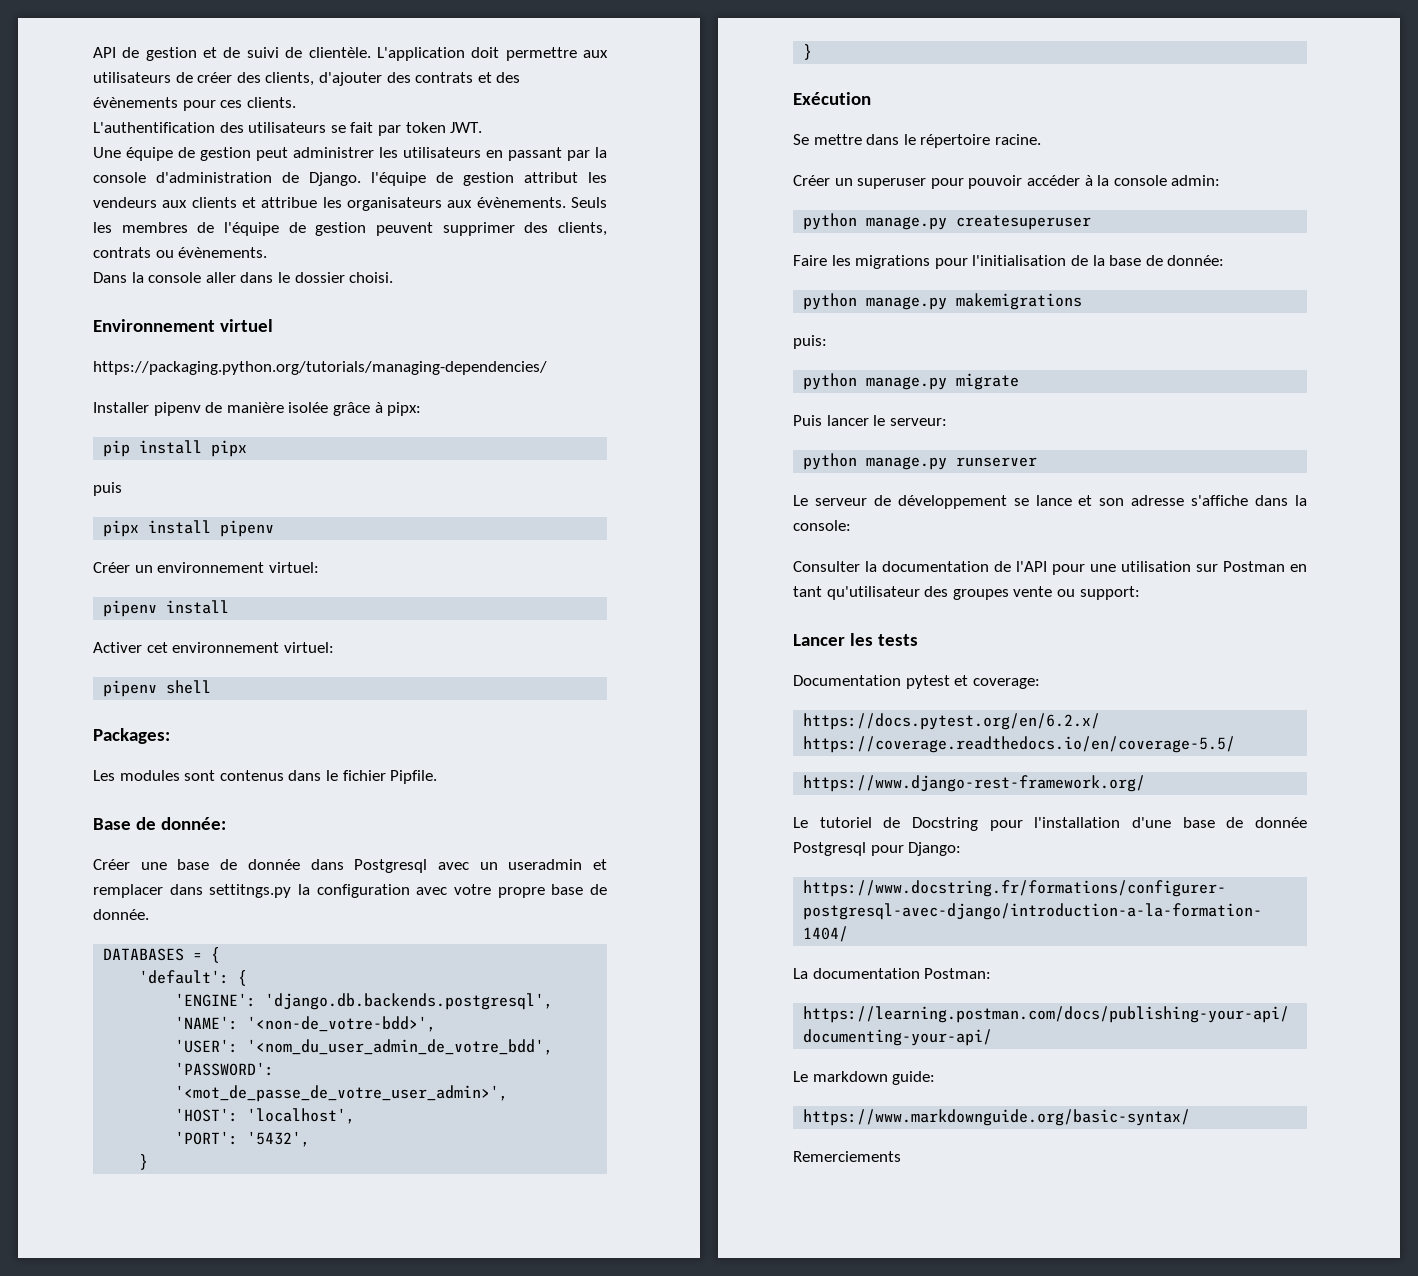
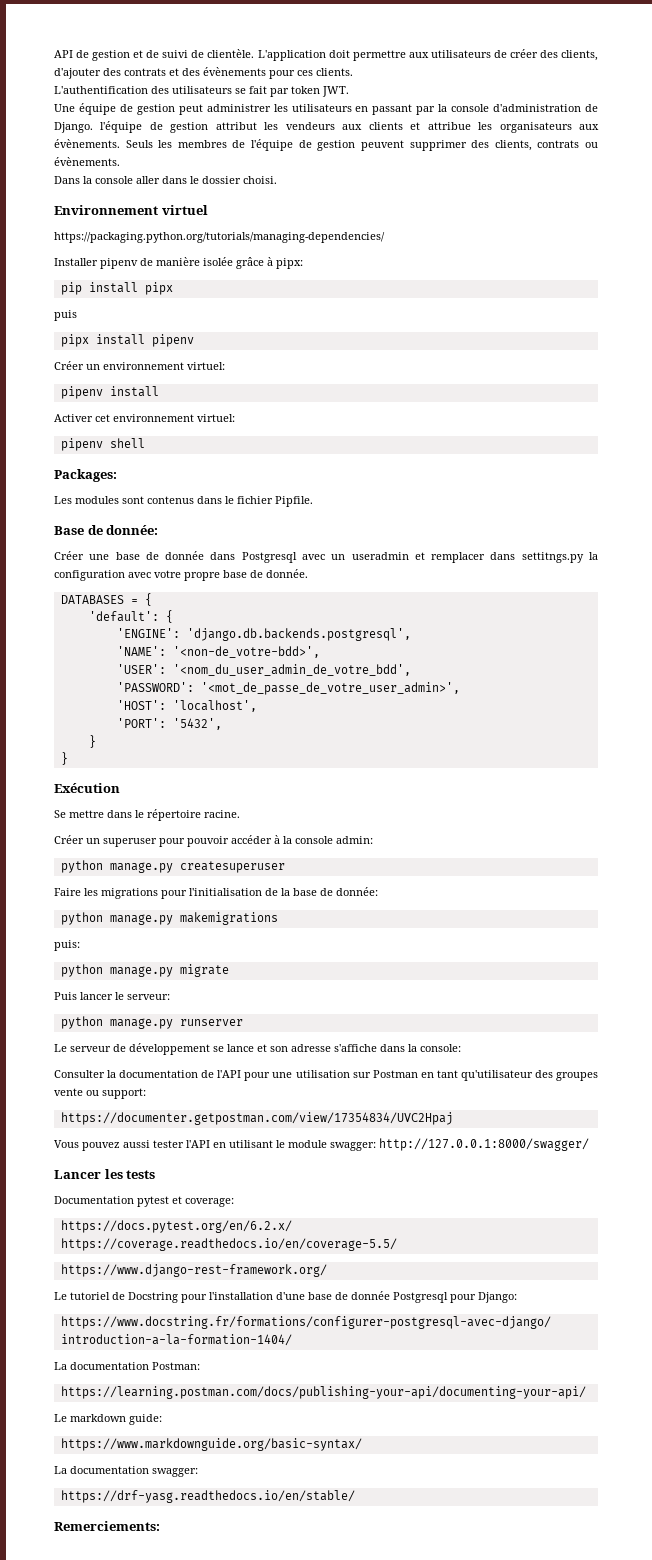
+ https://documenter.getpostman.com/view/17354834/UVC2Hpaj
+ Vous pouvez aussi tester l'API en utilisant le module swagger: http://127.0.0.1:8000/swagger/
- Remerciements
+ La documentation swagger:
+ https://drf-yasg.readthedocs.io/en/stable/
+ Remerciements:

